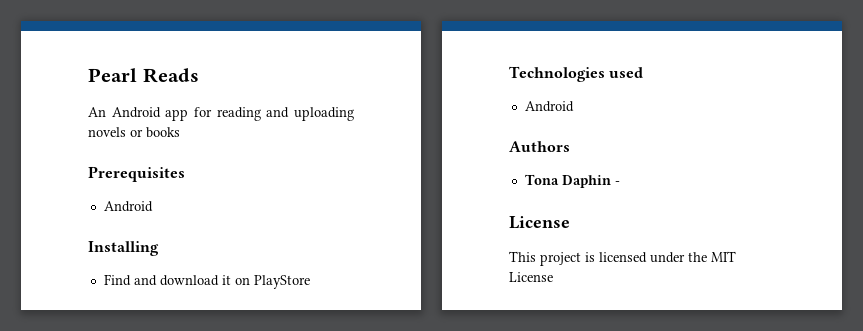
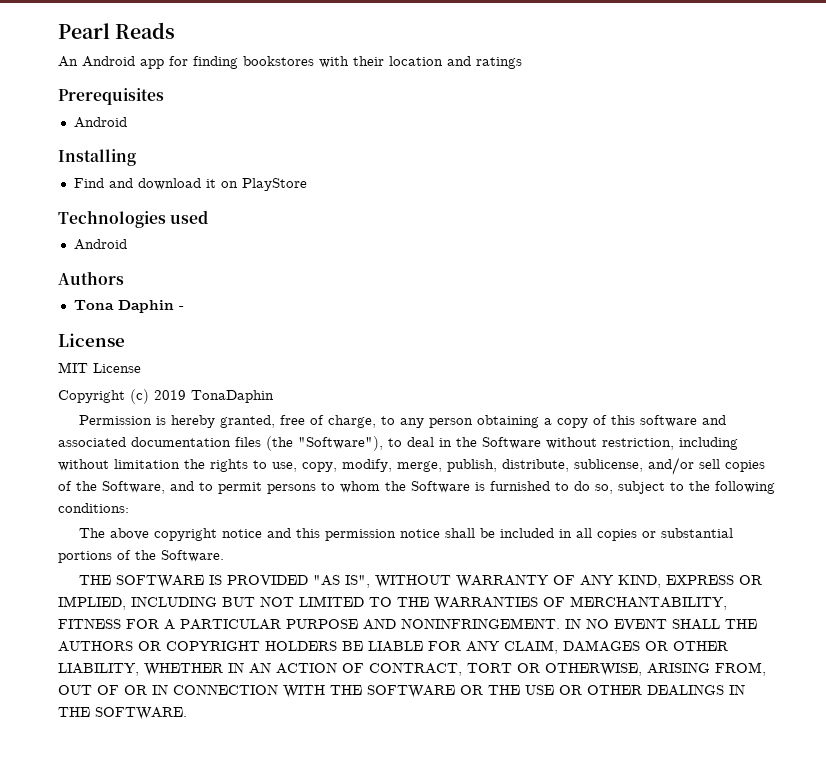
- An Android app for reading and uploading novels or books
+ An Android app for finding bookstores with their location and ratings
- This project is licensed under the MIT License
+ MIT License
+ Copyright (c) 2019 TonaDaphin
+ Permission is hereby granted, free of charge, to any person obtaining a copy of this software and associated documentation files (the "Software"), to deal in the Software without restriction, including without limitation the rights to use, copy, modify, merge, publish, distribute, sublicense, and/or sell copies of the Software, and to permit persons to whom the Software is furnished to do so, subject to the following conditions:
+ The above copyright notice and this permission notice shall be included in all copies or substantial portions of the Software.
+ THE SOFTWARE IS PROVIDED "AS IS", WITHOUT WARRANTY OF ANY KIND, EXPRESS OR IMPLIED, INCLUDING BUT NOT LIMITED TO THE WARRANTIES OF MERCHANTABILITY, FITNESS FOR A PARTICULAR PURPOSE AND NONINFRINGEMENT. IN NO EVENT SHALL THE AUTHORS OR COPYRIGHT HOLDERS BE LIABLE FOR ANY CLAIM, DAMAGES OR OTHER LIABILITY, WHETHER IN AN ACTION OF CONTRACT, TORT OR OTHERWISE, ARISING FROM, OUT OF OR IN CONNECTION WITH THE SOFTWARE OR THE USE OR OTHER DEALINGS IN THE SOFTWARE.

